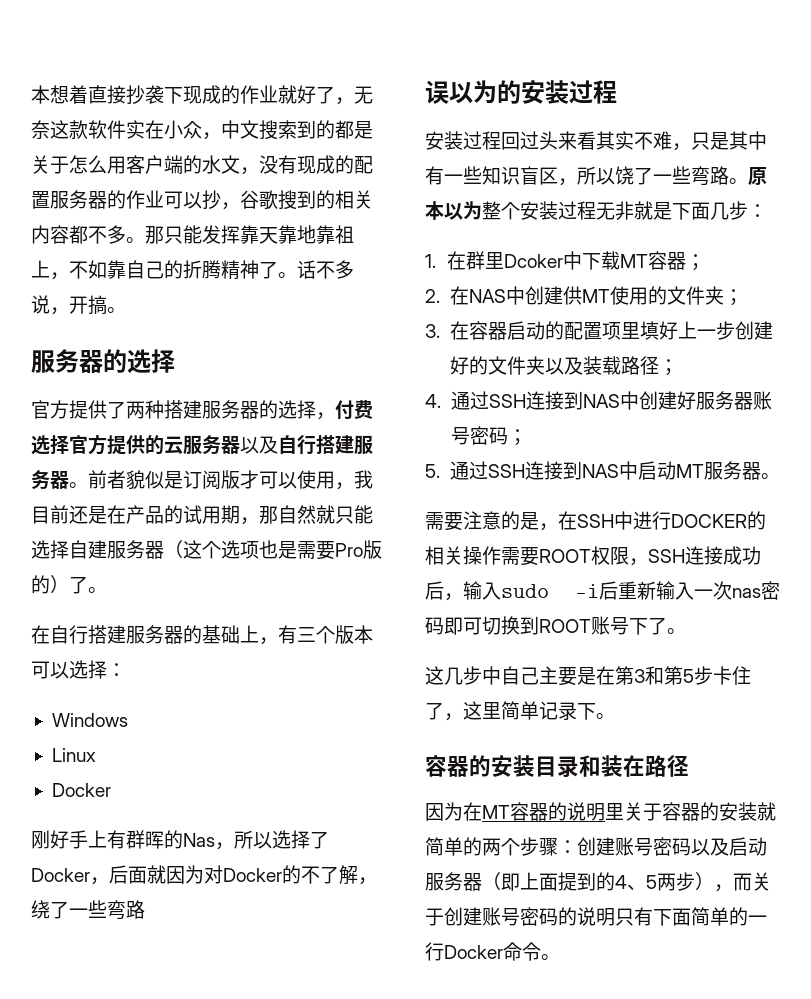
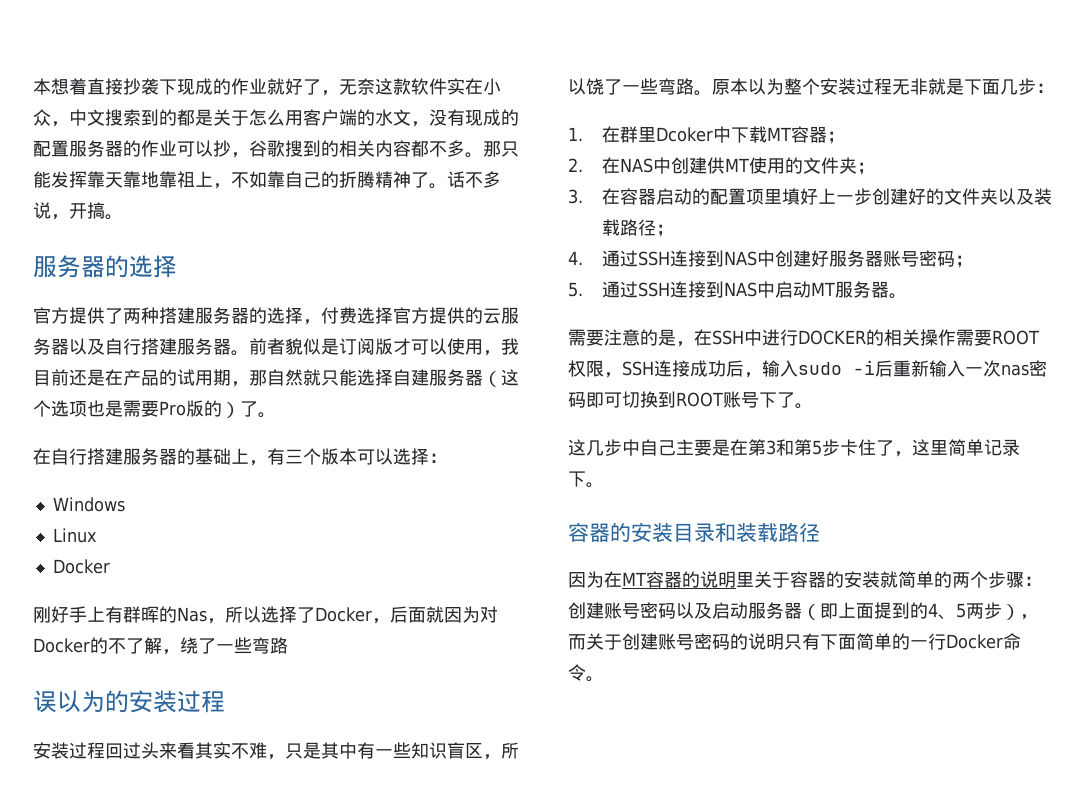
- 容器的安装目录和装在路径
+ 容器的安装目录和装载路径

